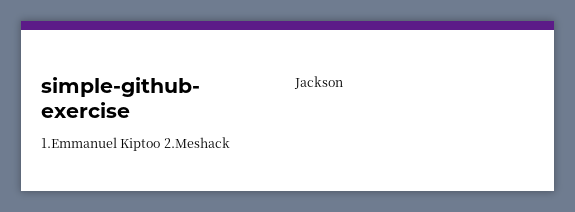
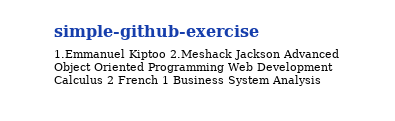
- 1.Emmanuel Kiptoo 2.Meshack Jackson
+ 1.Emmanuel Kiptoo 2.Meshack Jackson Advanced Object Oriented Programming Web Development Calculus 2 French 1 Business System Analysis

